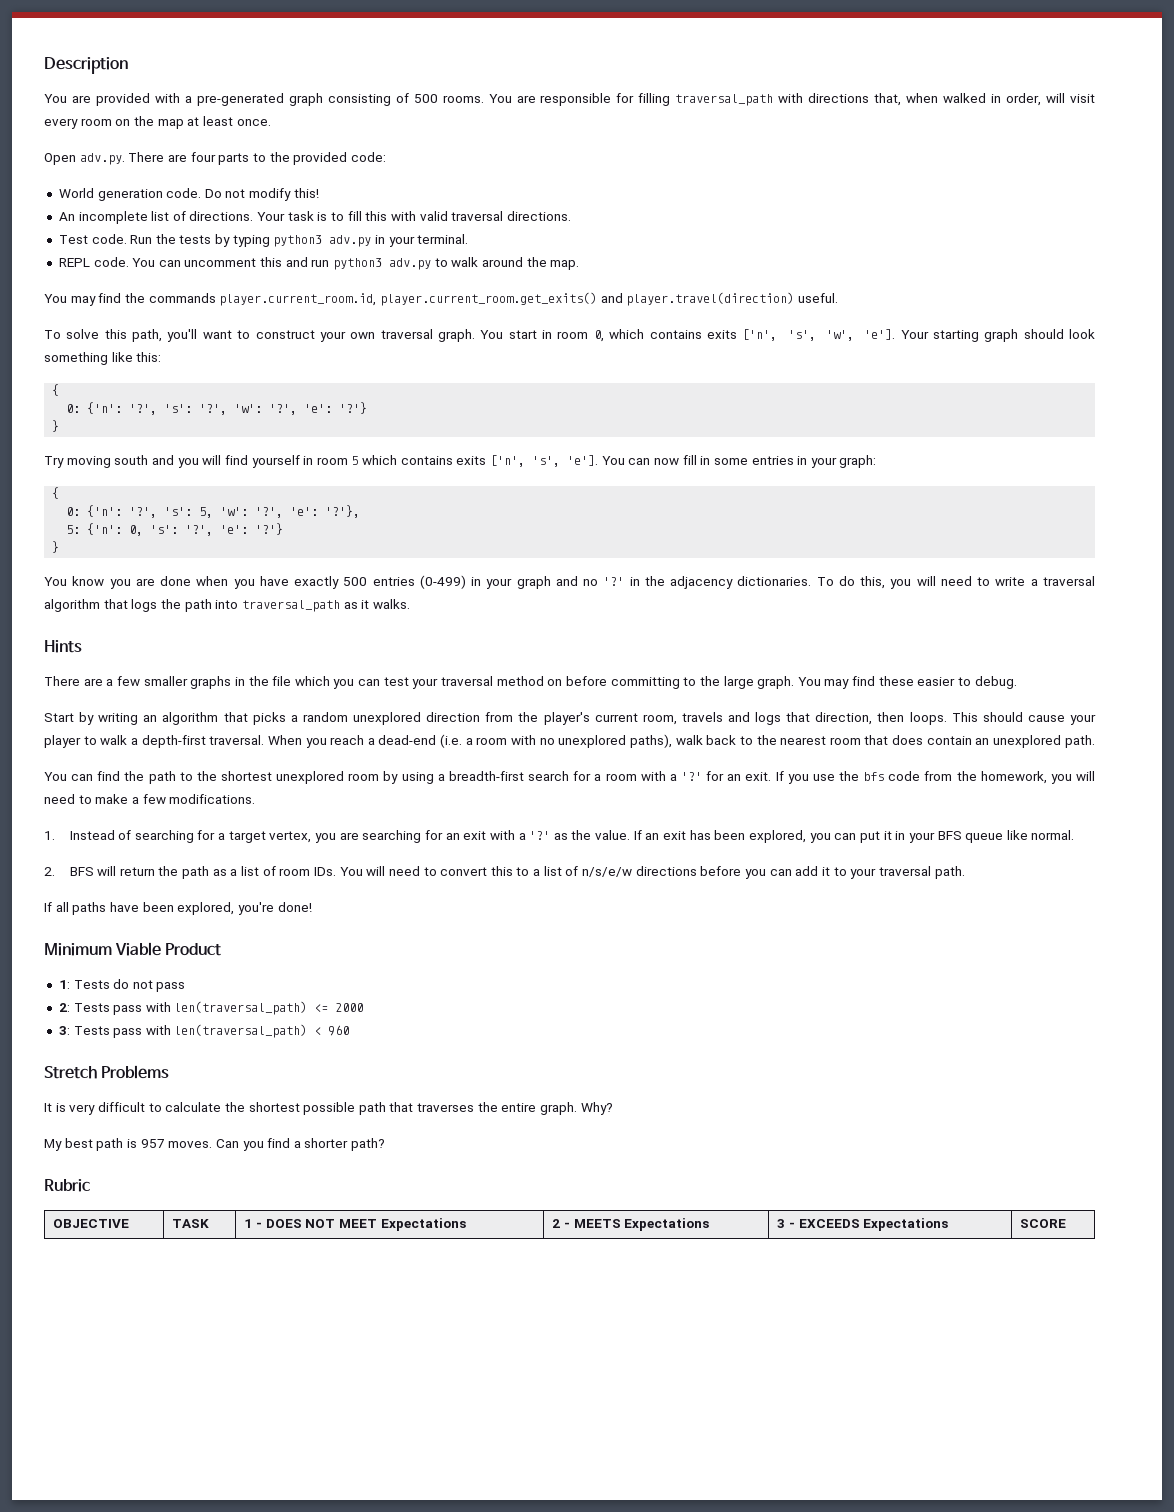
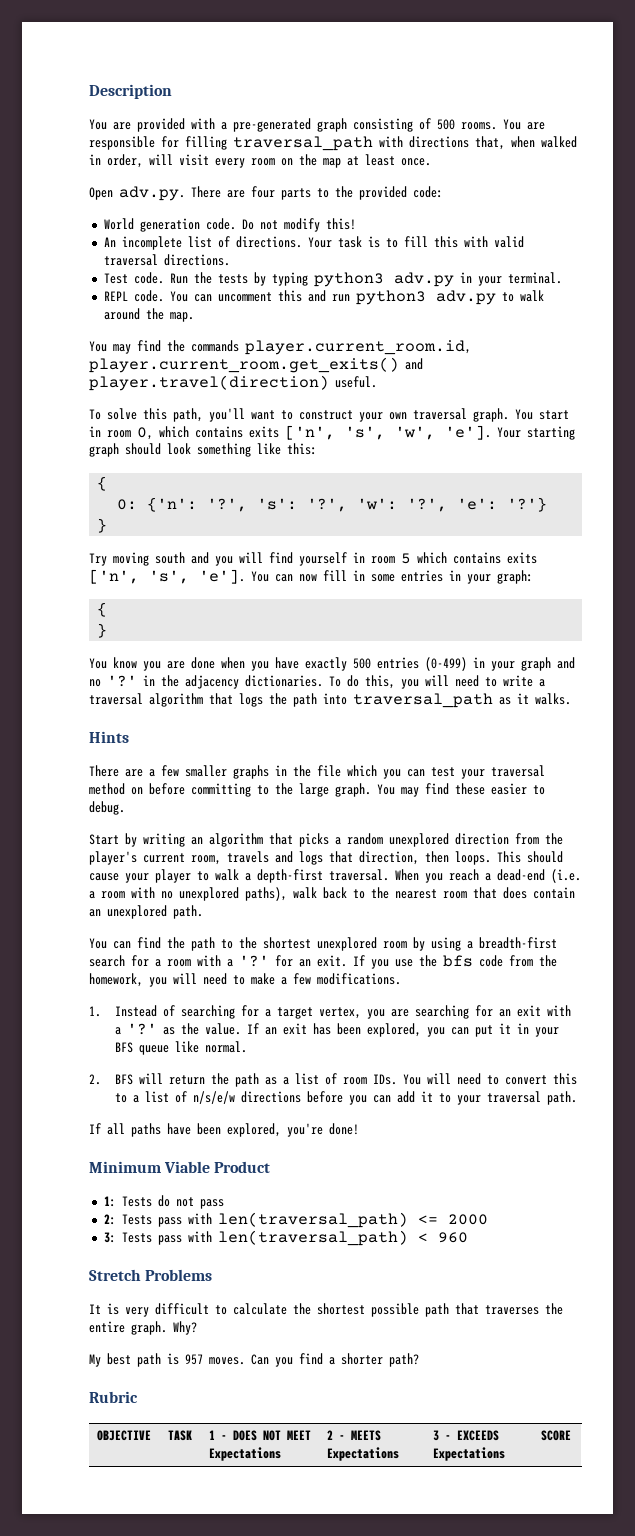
- 0: {'n': '?', 's': 5, 'w': '?', 'e': '?'},
- 5: {'n': 0, 's': '?', 'e': '?'}

